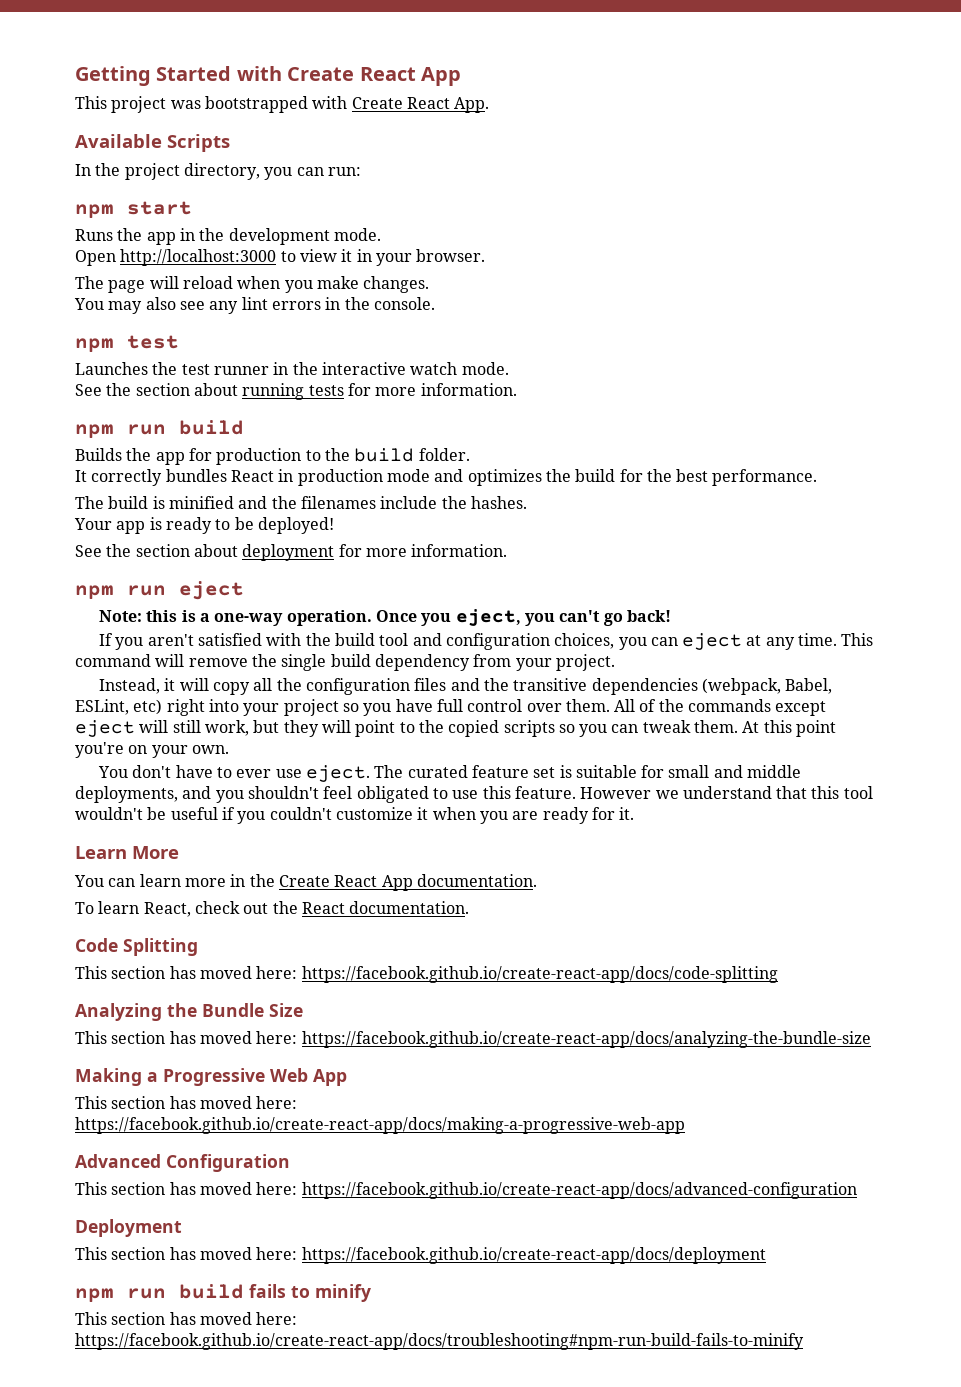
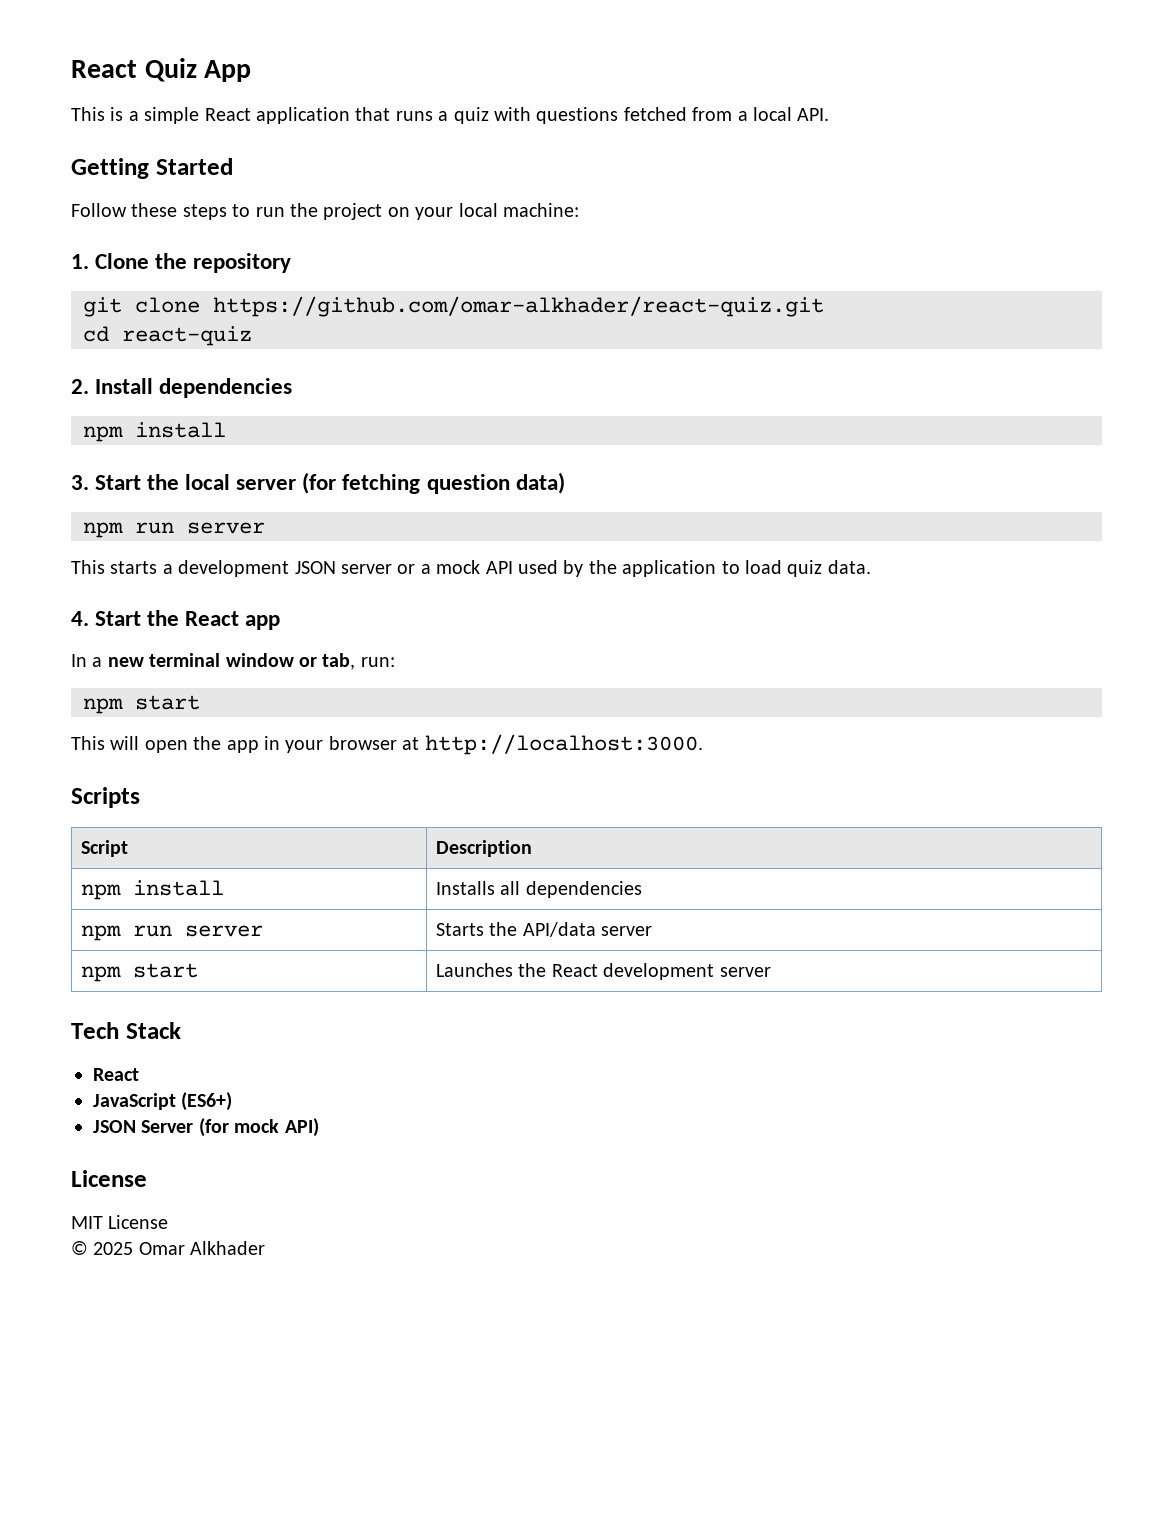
- Getting Started with Create React App
- This project was bootstrapped with Create React App.
- Available Scripts
- In the project directory, you can run:
+ React Quiz App
+ This is a simple React application that runs a quiz with questions fetched from a local API.
+ Getting Started
+ Follow these steps to run the project on your local machine:
+ 1. Clone the repository
+ git clone https://github.com/omar-alkhader/react-quiz.git
+ cd react-quiz
+ 2. Install dependencies
+ npm install
+ 3. Start the local server (for fetching question data)
+ npm run server
+ This starts a development JSON server or a mock API used by the application to load quiz data.
+ 4. Start the React app
+ In a new terminal window or tab, run:
  npm start
- Runs the app in the development mode.
- Open http://localhost:3000 to view it in your browser.
- The page will reload when you make changes.
- You may also see any lint errors in the console.
- npm test
- Launches the test runner in the interactive watch mode.
- See the section about running tests for more information.
- npm run build
- Builds the app for production to the build folder.
- It correctly bundles React in production mode and optimizes the build for the best performance.
- The build is minified and the filenames include the hashes.
- Your app is ready to be deployed!
- See the section about deployment for more information.
- npm run eject
- Note: this is a one-way operation. Once you eject, you can't go back!
- If you aren't satisfied with the build tool and configuration choices, you can eject at any time. This command will remove the single build dependency from your project.
- Instead, it will copy all the configuration files and the transitive dependencies (webpack, Babel, ESLint, etc) right into your project so you have full control over them. All of the commands except eject will still work, but they will point to the copied scripts so you can tweak them. At this point you're on your own.
- You don't have to ever use eject. The curated feature set is suitable for small and middle deployments, and you shouldn't feel obligated to use this feature. However we understand that this tool wouldn't be useful if you couldn't customize it when you are ready for it.
- Learn More
- You can learn more in the Create React App documentation.
- To learn React, check out the React documentation.
- Code Splitting
- This section has moved here: https://facebook.github.io/create-react-app/docs/code-splitting
- Analyzing the Bundle Size
- This section has moved here: https://facebook.github.io/create-react-app/docs/analyzing-the-bundle-size
- Making a Progressive Web App
- This section has moved here: https://facebook.github.io/create-react-app/docs/making-a-progressive-web-app
- Advanced Configuration
- This section has moved here: https://facebook.github.io/create-react-app/docs/advanced-configuration
- Deployment
- This section has moved here: https://facebook.github.io/create-react-app/docs/deployment
- npm run build fails to minify
- This section has moved here: https://facebook.github.io/create-react-app/docs/troubleshooting#npm-run-build-fails-to-minify
+ This will open the app in your browser at http://localhost:3000.
+ Scripts
+ Script | Description
+ npm install | Installs all dependencies
+ npm run server | Starts the API/data server
+ npm start | Launches the React development server
+ Tech Stack
+ React
+ JavaScript (ES6+)
+ JSON Server (for mock API)
+ License
+ MIT License
+ © 2025 Omar Alkhader

